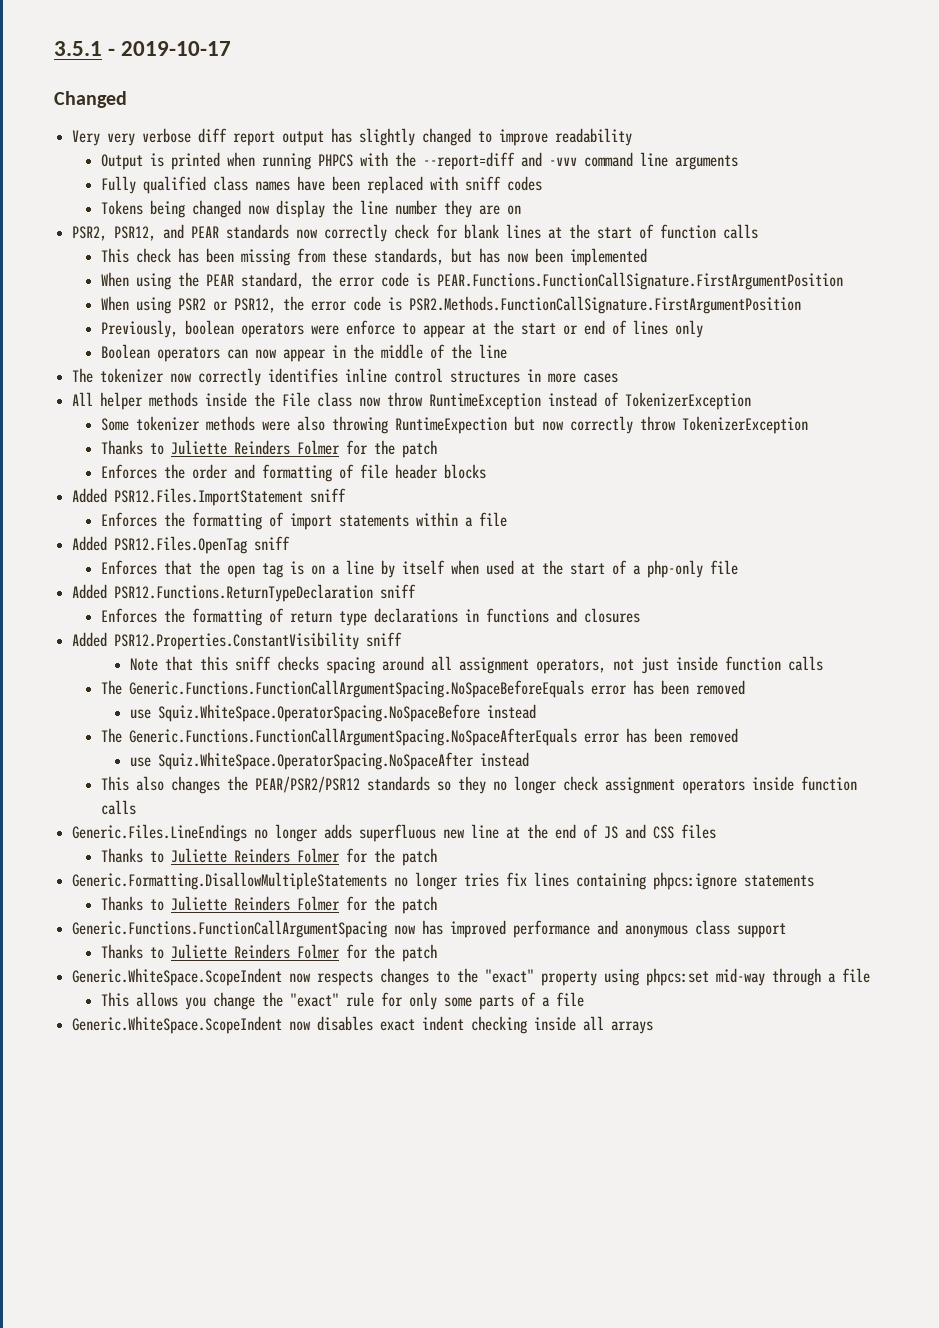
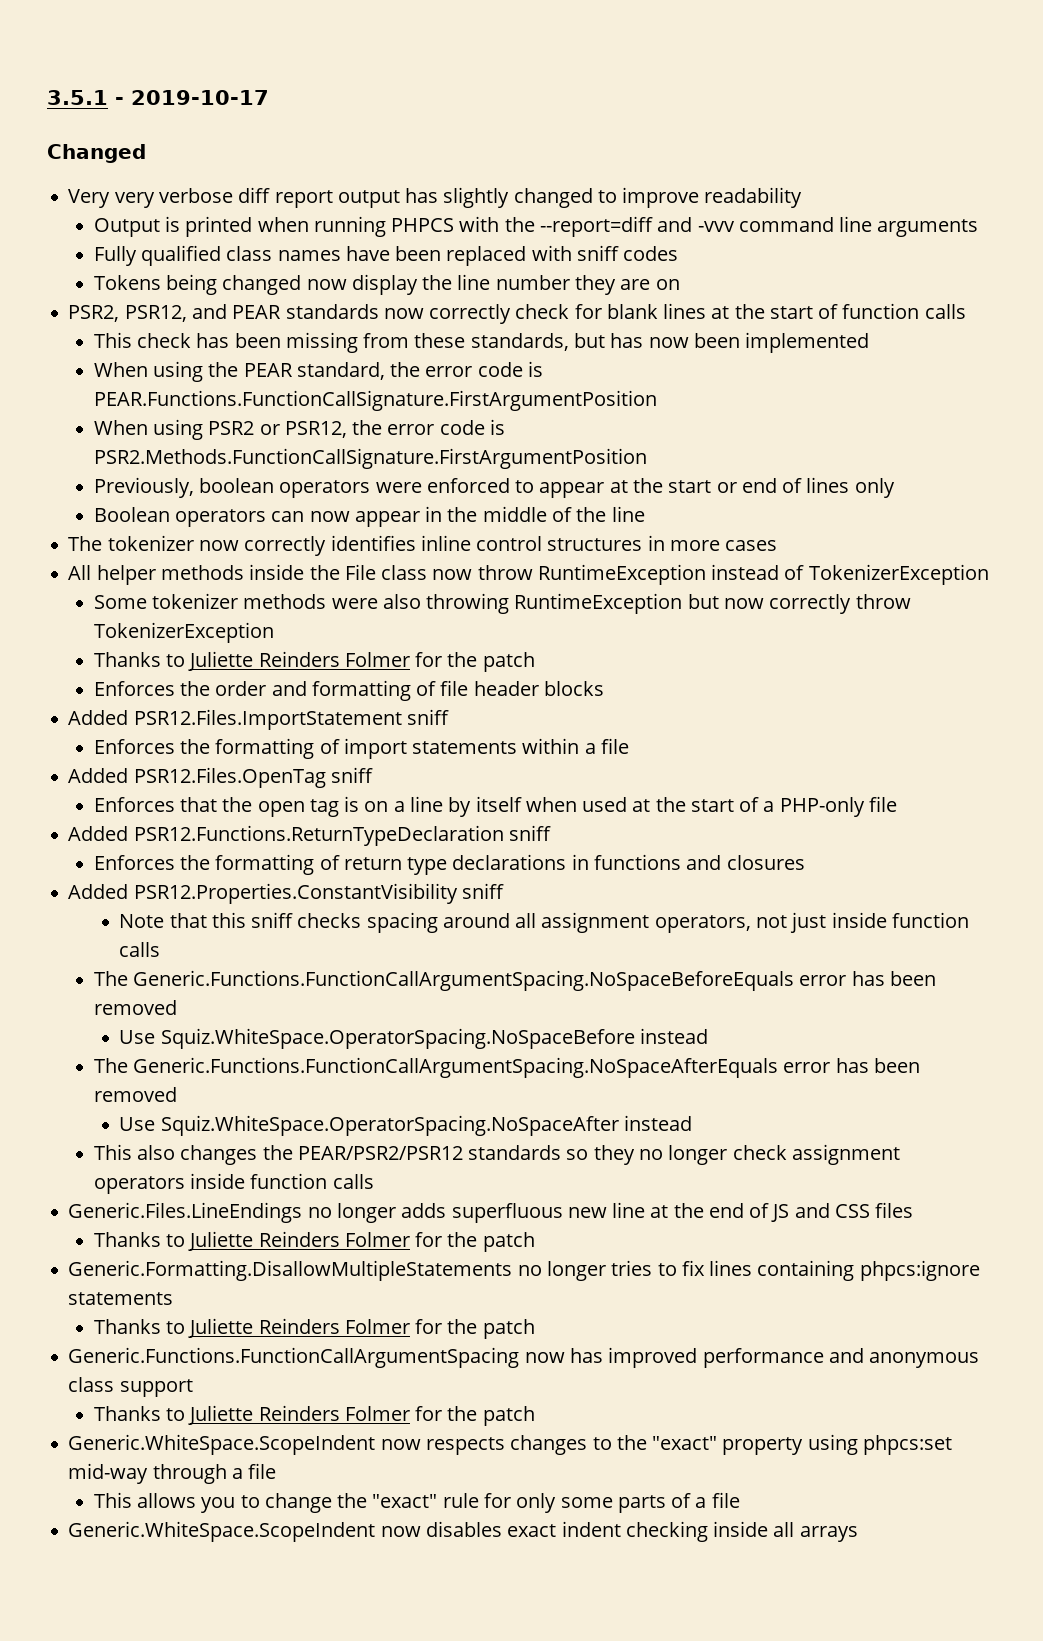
- Previously, boolean operators were enforce to appear at the start or end of lines only
+ Previously, boolean operators were enforced to appear at the start or end of lines only
- Some tokenizer methods were also throwing RuntimeExpection but now correctly throw TokenizerException
+ Some tokenizer methods were also throwing RuntimeException but now correctly throw TokenizerException
- Enforces that the open tag is on a line by itself when used at the start of a php-only file
+ Enforces that the open tag is on a line by itself when used at the start of a PHP-only file
- use Squiz.WhiteSpace.OperatorSpacing.NoSpaceBefore instead
+ Use Squiz.WhiteSpace.OperatorSpacing.NoSpaceBefore instead
- use Squiz.WhiteSpace.OperatorSpacing.NoSpaceAfter instead
+ Use Squiz.WhiteSpace.OperatorSpacing.NoSpaceAfter instead
- Generic.Formatting.DisallowMultipleStatements no longer tries fix lines containing phpcs:ignore statements
+ Generic.Formatting.DisallowMultipleStatements no longer tries to fix lines containing phpcs:ignore statements
- This allows you change the "exact" rule for only some parts of a file
+ This allows you to change the "exact" rule for only some parts of a file

